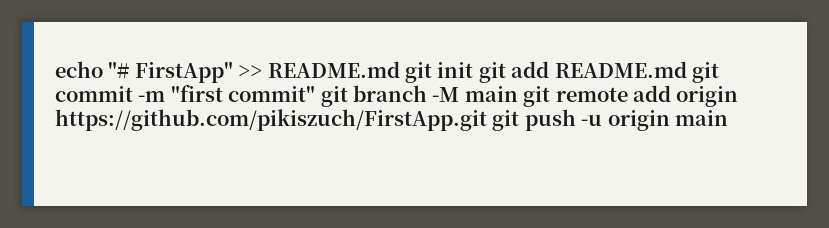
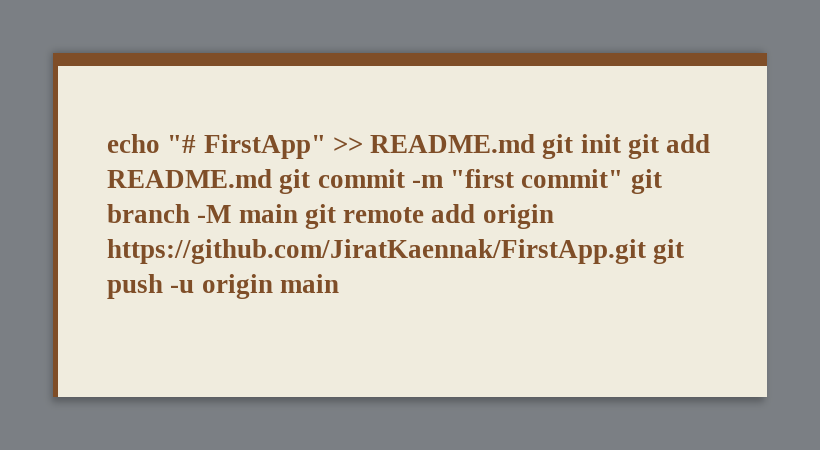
- echo "# FirstApp" >> README.md git init git add README.md git commit -m "first commit" git branch -M main git remote add origin https://github.com/pikiszuch/FirstApp.git git push -u origin main
+ echo "# FirstApp" >> README.md git init git add README.md git commit -m "first commit" git branch -M main git remote add origin https://github.com/JiratKaennak/FirstApp.git git push -u origin main

